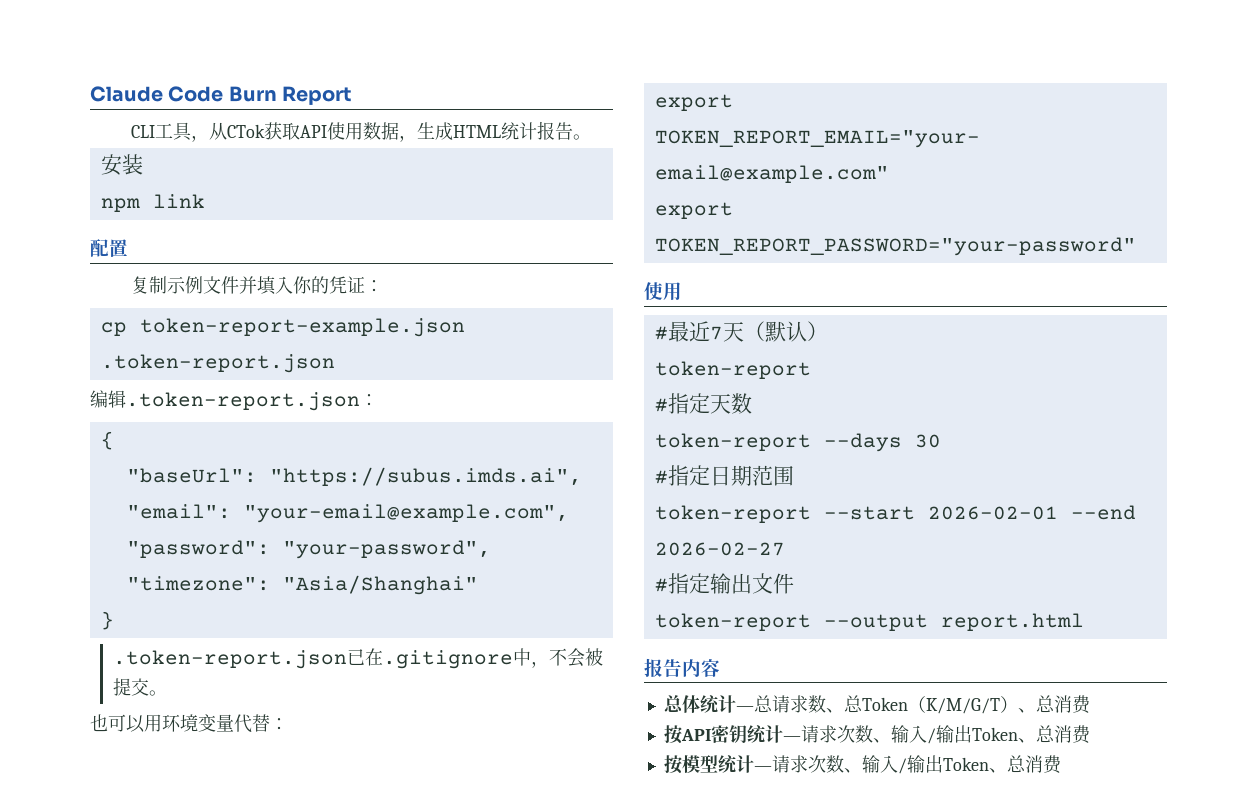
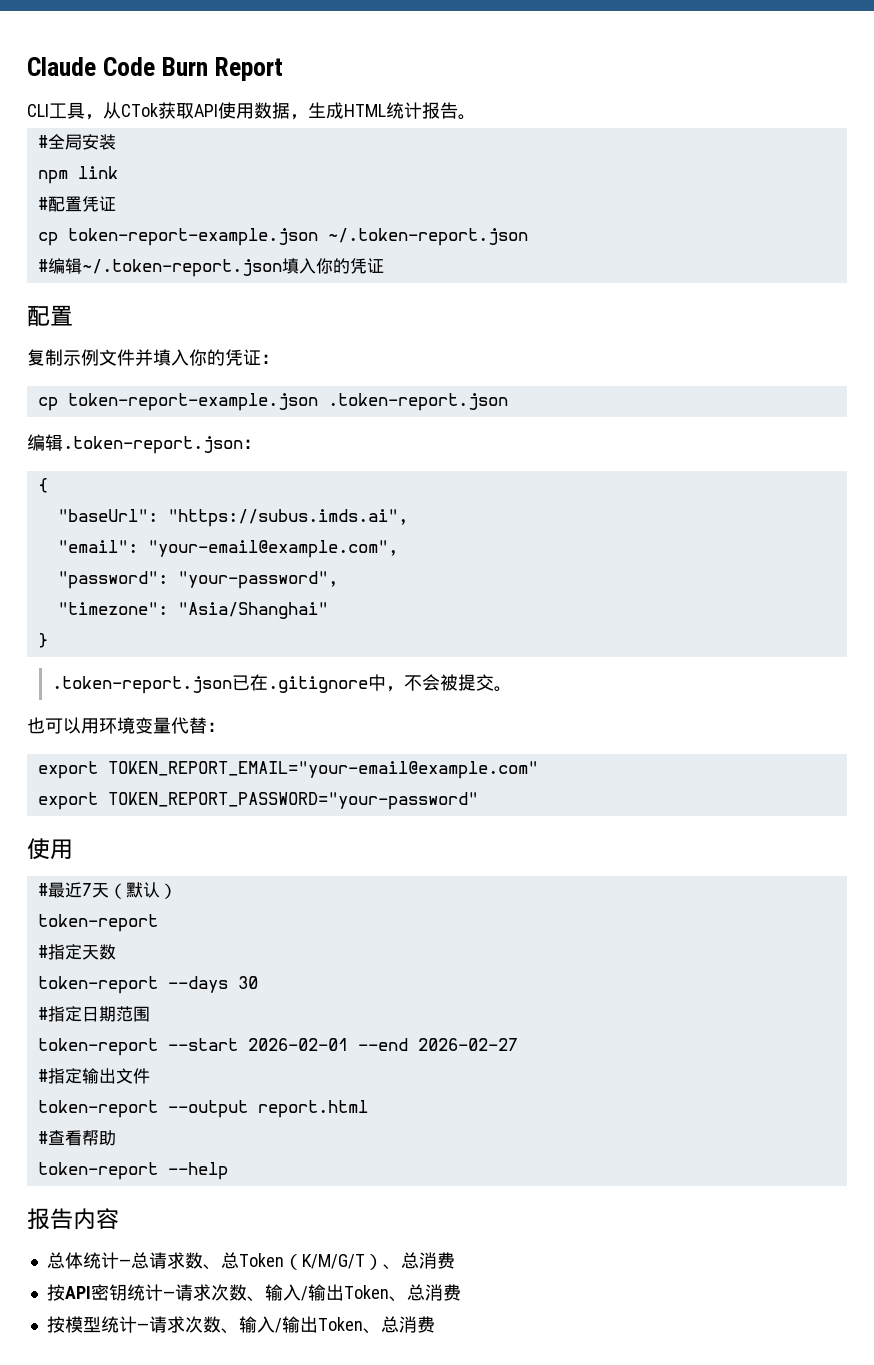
- 安装
+ #全局安装
+ #配置凭证
+ cp token-report-example.json ~/.token-report.json
+ #编辑~/.token-report.json填入你的凭证
+ #查看帮助
+ token-report --help

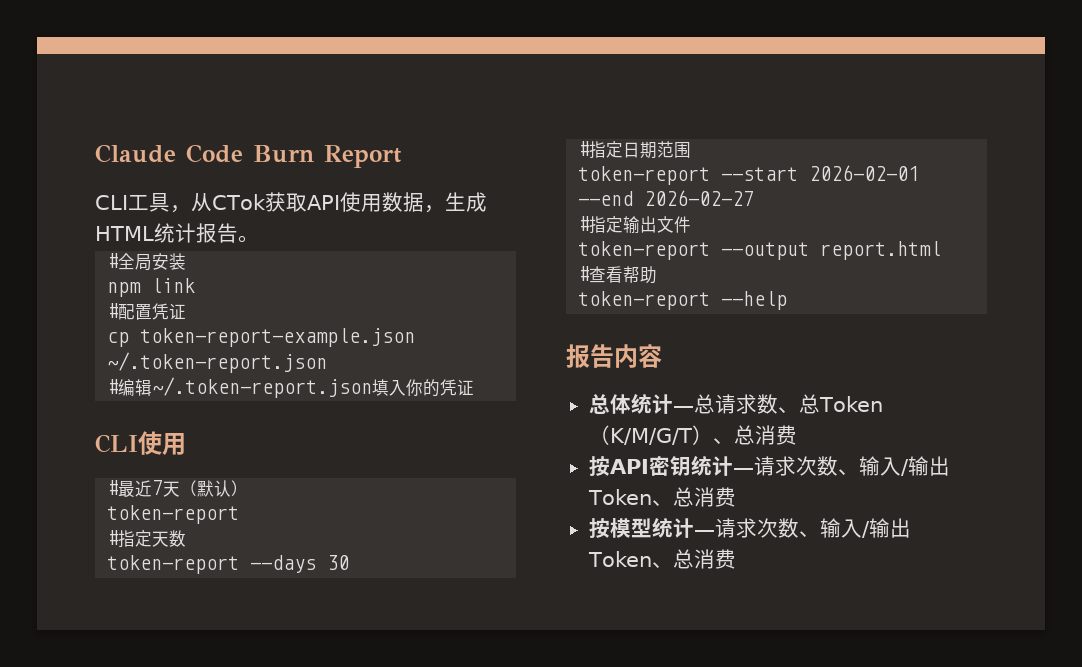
  #编辑~/.token-report.json填入你的凭证
- 配置
- 复制示例文件并填入你的凭证：
- cp token-report-example.json .token-report.json
- 编辑.token-report.json：
- {
- "baseUrl": "https://subus.imds.ai",
- "email": "your-email@example.com",
- "password": "your-password",
- "timezone": "Asia/Shanghai"
- }
- .token-report.json已在.gitignore中，不会被提交。
- 也可以用环境变量代替：
- export TOKEN_REPORT_EMAIL="your-email@example.com"
- export TOKEN_REPORT_PASSWORD="your-password"
- 使用
+ CLI使用

